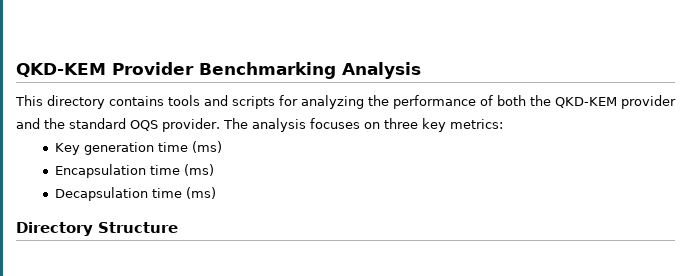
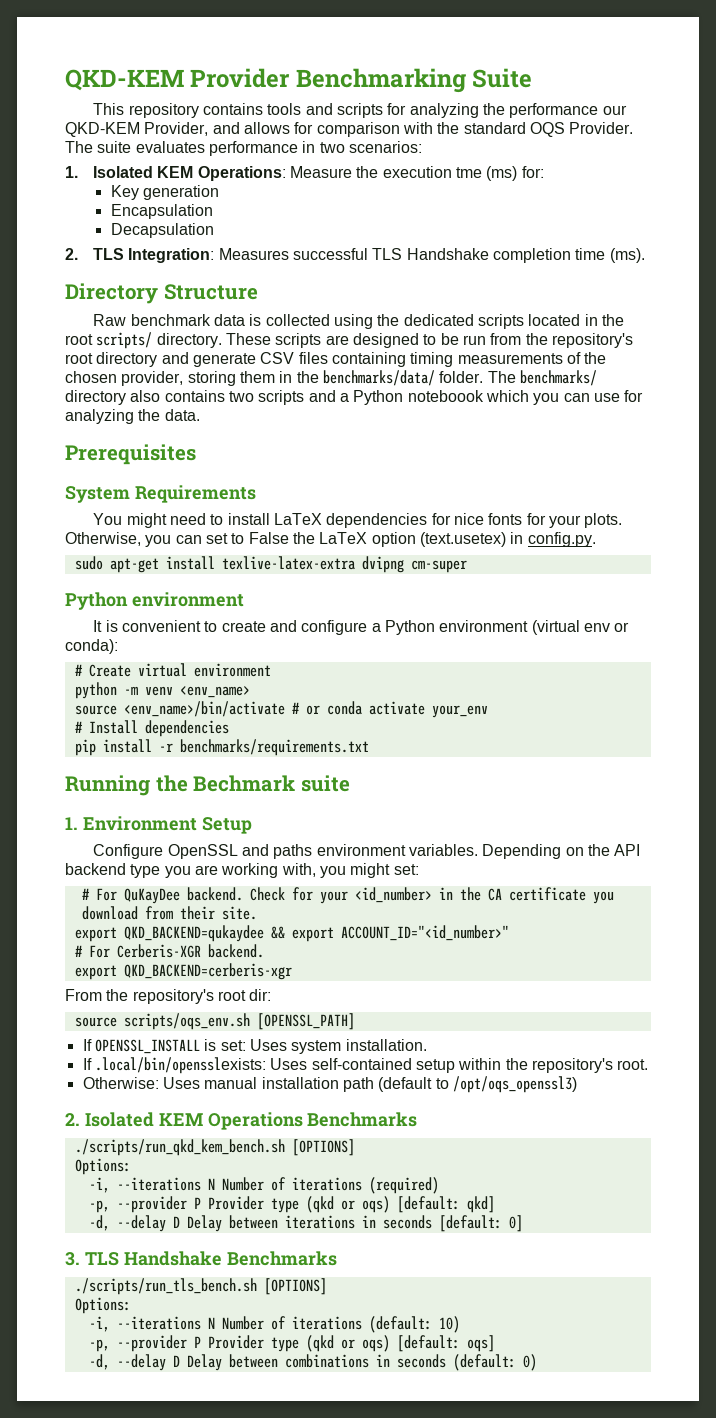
- QKD-KEM Provider Benchmarking Analysis
+ QKD-KEM Provider Benchmarking Suite
- This directory contains tools and scripts for analyzing the performance of both the QKD-KEM provider and the standard OQS provider. The analysis focuses on three key metrics:
+ This repository contains tools and scripts for analyzing the performance our QKD-KEM Provider, and allows for comparison with the standard OQS Provider. The suite evaluates performance in two scenarios:
+ 1. Isolated KEM Operations: Measure the execution tme (ms) for:
- Key generation time (ms)
+ Key generation
- Encapsulation time (ms)
+ Encapsulation
- Decapsulation time (ms)
+ Decapsulation
+ 2. TLS Integration: Measures successful TLS Handshake completion time (ms).
  Directory Structure
+ Raw benchmark data is collected using the dedicated scripts located in the root scripts/ directory. These scripts are designed to be run from the repository's root directory and generate CSV files containing timing measurements of the chosen provider, storing them in the benchmarks/data/ folder. The benchmarks/ directory also contains two scripts and a Python noteboook which you can use for analyzing the data.
+ Prerequisites
+ System Requirements
+ You might need to install LaTeX dependencies for nice fonts for your plots. Otherwise, you can set to False the LaTeX option (text.usetex) in config.py.
+ sudo apt-get install texlive-latex-extra dvipng cm-super
+ Python environment
+ It is convenient to create and configure a Python environment (virtual env or conda):
+ # Create virtual environment
+ python -m venv <env_name>
+ source <env_name>/bin/activate # or conda activate your_env
+ # Install dependencies
+ pip install -r benchmarks/requirements.txt
+ Running the Bechmark suite
+ 1. Environment Setup
+ Configure OpenSSL and paths environment variables. Depending on the API backend type you are working with, you might set:
+ # For QuKayDee backend. Check for your <id_number> in the CA certificate you download from their site.
+ export QKD_BACKEND=qukaydee && export ACCOUNT_ID="<id_number>"
+ # For Cerberis-XGR backend.
+ export QKD_BACKEND=cerberis-xgr
+ From the repository's root dir:
+ source scripts/oqs_env.sh [OPENSSL_PATH]
+ If OPENSSL_INSTALL is set: Uses system installation.
+ If .local/bin/opensslexists: Uses self-contained setup within the repository's root.
+ Otherwise: Uses manual installation path (default to /opt/oqs_openssl3)
+ 2. Isolated KEM Operations Benchmarks
+ ./scripts/run_qkd_kem_bench.sh [OPTIONS]
+ Options:
+ -i, --iterations N Number of iterations (required)
+ -p, --provider P Provider type (qkd or oqs) [default: qkd]
+ -d, --delay D Delay between iterations in seconds [default: 0]
+ 3. TLS Handshake Benchmarks
+ ./scripts/run_tls_bench.sh [OPTIONS]
+ Options:
+ -i, --iterations N Number of iterations (default: 10)
+ -p, --provider P Provider type (qkd or oqs) [default: oqs]
+ -d, --delay D Delay between combinations in seconds (default: 0)

